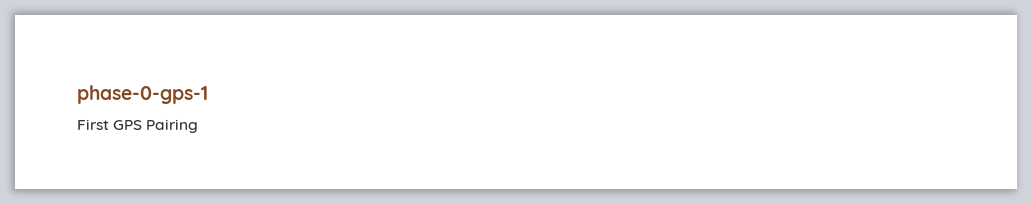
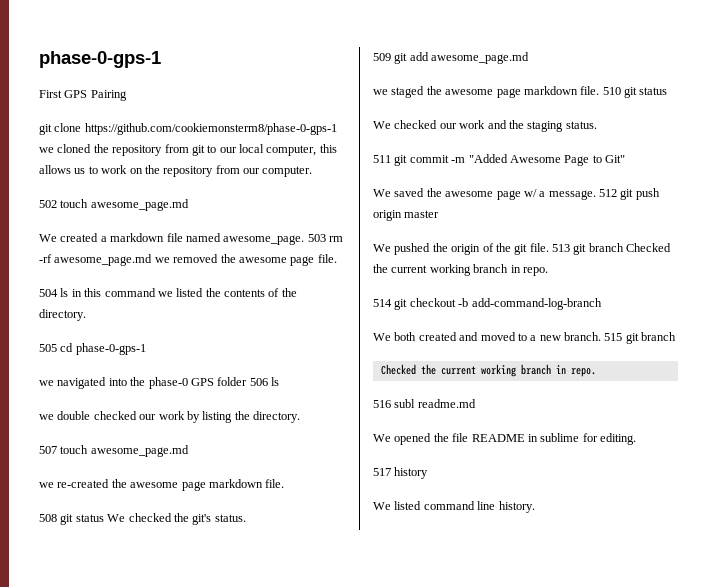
+ git clone https://github.com/cookiemonsterm8/phase-0-gps-1 we cloned the repository from git to our local computer, this allows us to work on the repository from our computer.
+ 502 touch awesome_page.md
+ We created a markdown file named awesome_page. 503 rm -rf awesome_page.md we removed the awesome page file.
+ 504 ls in this command we listed the contents of the directory.
+ 505 cd phase-0-gps-1
+ we navigated into the phase-0 GPS folder 506 ls
+ we double checked our work by listing the directory.
+ 507 touch awesome_page.md
+ we re-created the awesome page markdown file.
+ 508 git status We checked the git's status.
+ 509 git add awesome_page.md
+ we staged the awesome page markdown file. 510 git status
+ We checked our work and the staging status.
+ 511 git commit -m "Added Awesome Page to Git"
+ We saved the awesome page w/ a message. 512 git push origin master
+ We pushed the origin of the git file. 513 git branch Checked the current working branch in repo.
+ 514 git checkout -b add-command-log-branch
+ We both created and moved to a new branch. 515 git branch
+ Checked the current working branch in repo.
+ 516 subl readme.md
+ We opened the file README in sublime for editing.
+ 517 history
+ We listed command line history.

